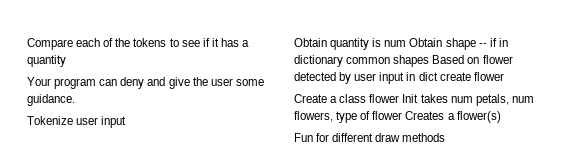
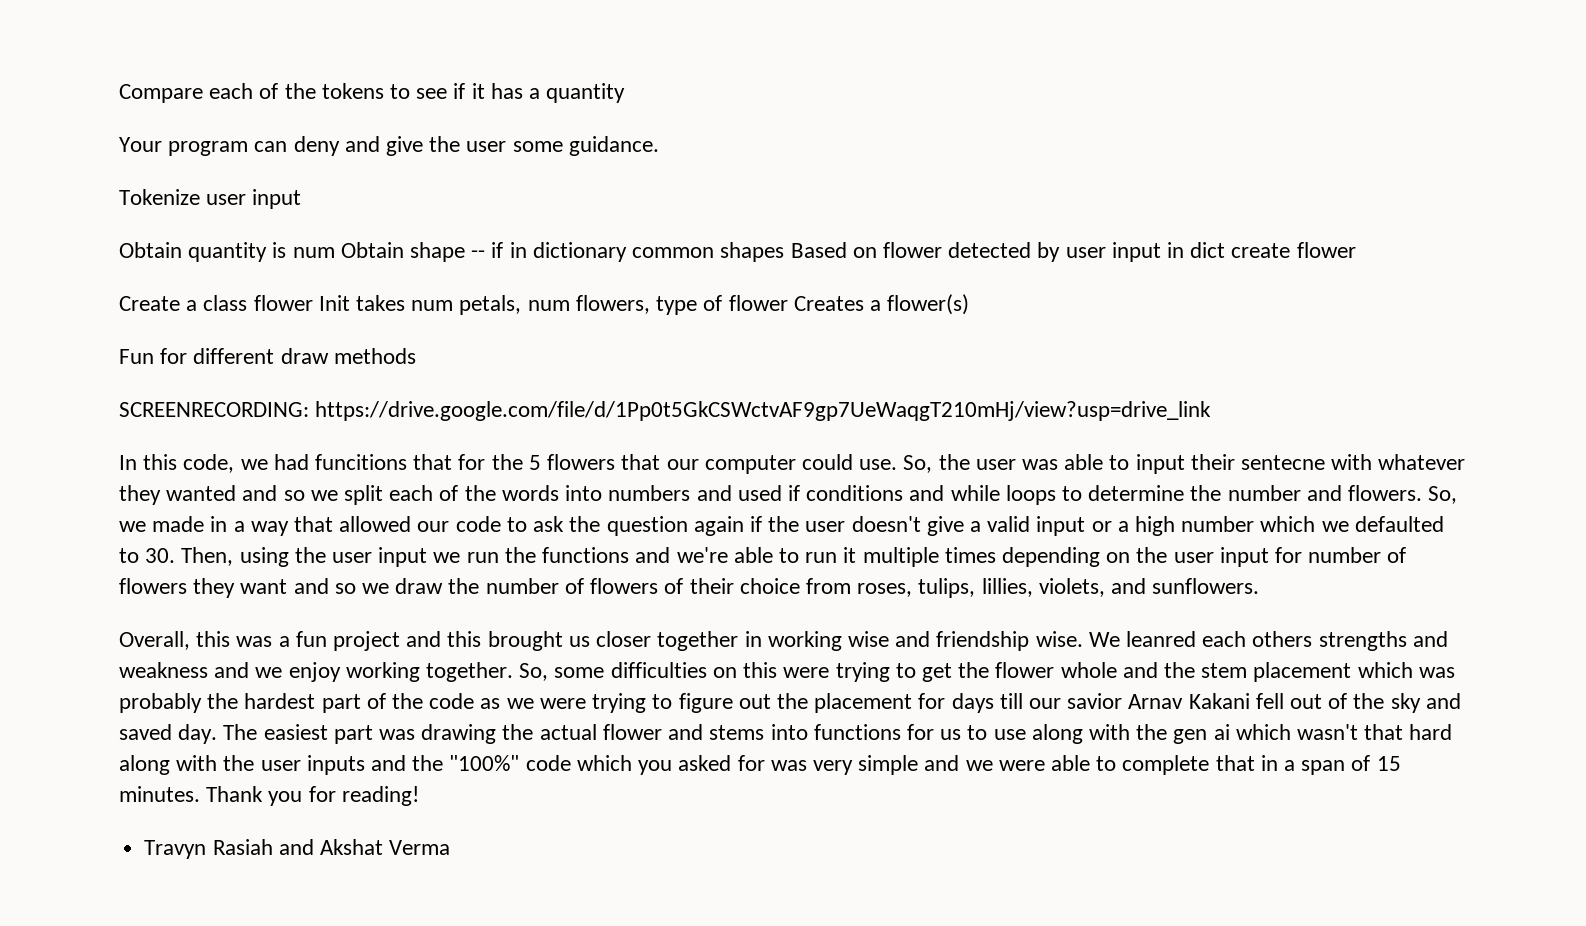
+ SCREENRECORDING: https://drive.google.com/file/d/1Pp0t5GkCSWctvAF9gp7UeWaqgT210mHj/view?usp=drive_link
+ In this code, we had funcitions that for the 5 flowers that our computer could use. So, the user was able to input their sentecne with whatever they wanted and so we split each of the words into numbers and used if conditions and while loops to determine the number and flowers. So, we made in a way that allowed our code to ask the question again if the user doesn't give a valid input or a high number which we defaulted to 30. Then, using the user input we run the functions and we're able to run it multiple times depending on the user input for number of flowers they want and so we draw the number of flowers of their choice from roses, tulips, lillies, violets, and sunflowers.
+ Overall, this was a fun project and this brought us closer together in working wise and friendship wise. We leanred each others strengths and weakness and we enjoy working together. So, some difficulties on this were trying to get the flower whole and the stem placement which was probably the hardest part of the code as we were trying to figure out the placement for days till our savior Arnav Kakani fell out of the sky and saved day. The easiest part was drawing the actual flower and stems into functions for us to use along with the gen ai which wasn't that hard along with the user inputs and the "100%" code which you asked for was very simple and we were able to complete that in a span of 15 minutes. Thank you for reading!
+ Travyn Rasiah and Akshat Verma

